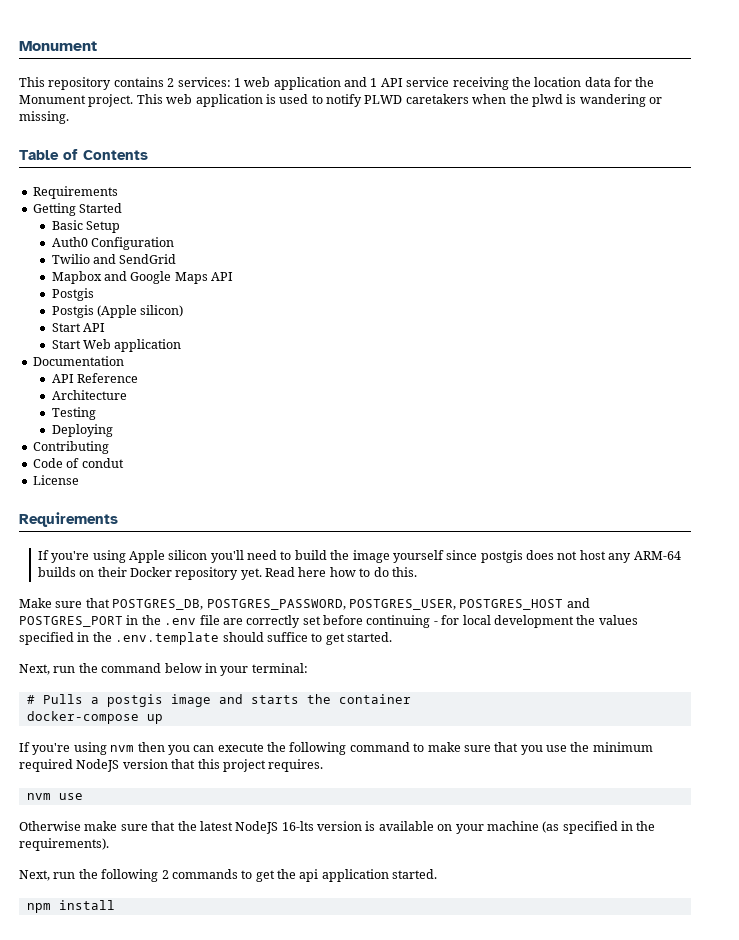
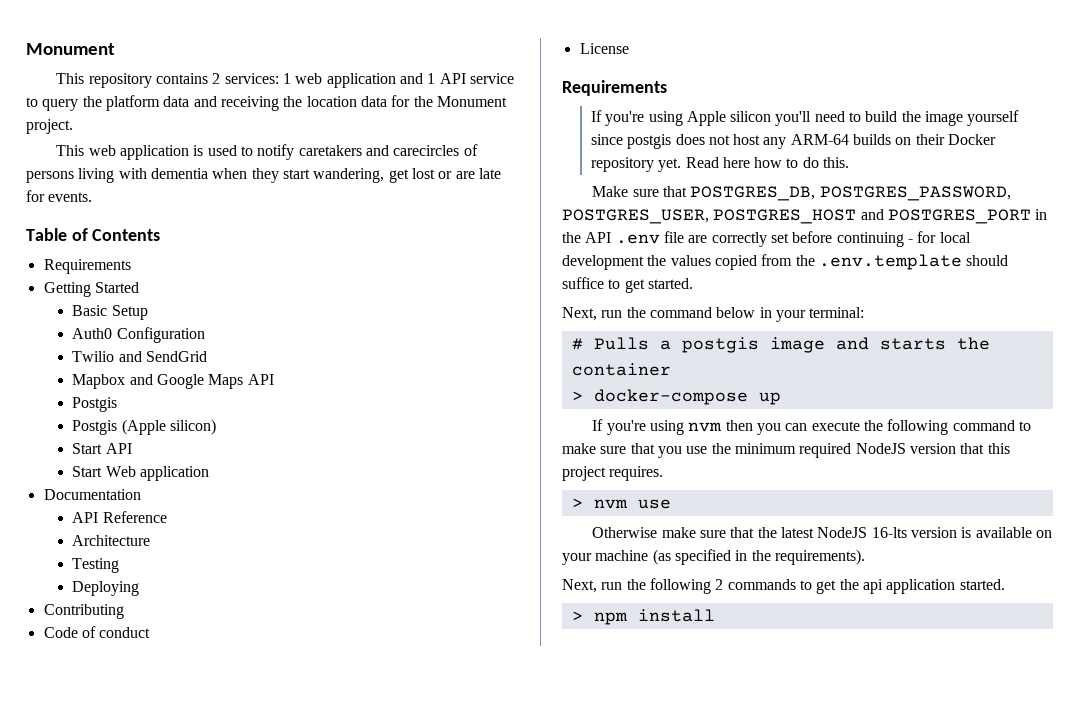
- This repository contains 2 services: 1 web application and 1 API service receiving the location data for the Monument project. This web application is used to notify PLWD caretakers when the plwd is wandering or missing.
+ This repository contains 2 services: 1 web application and 1 API service to query the platform data and receiving the location data for the Monument project.
+ This web application is used to notify caretakers and carecircles of persons living with dementia when they start wandering, get lost or are late for events.
- Code of condut
+ Code of conduct
- Make sure that POSTGRES_DB, POSTGRES_PASSWORD, POSTGRES_USER, POSTGRES_HOST and POSTGRES_PORT in the .env file are correctly set before continuing - for local development the values specified in the .env.template should suffice to get started.
+ Make sure that POSTGRES_DB, POSTGRES_PASSWORD, POSTGRES_USER, POSTGRES_HOST and POSTGRES_PORT in the API .env file are correctly set before continuing - for local development the values copied from the .env.template should suffice to get started.
- docker-compose up
+ > docker-compose up
- nvm use
+ > nvm use
- npm install
+ > npm install

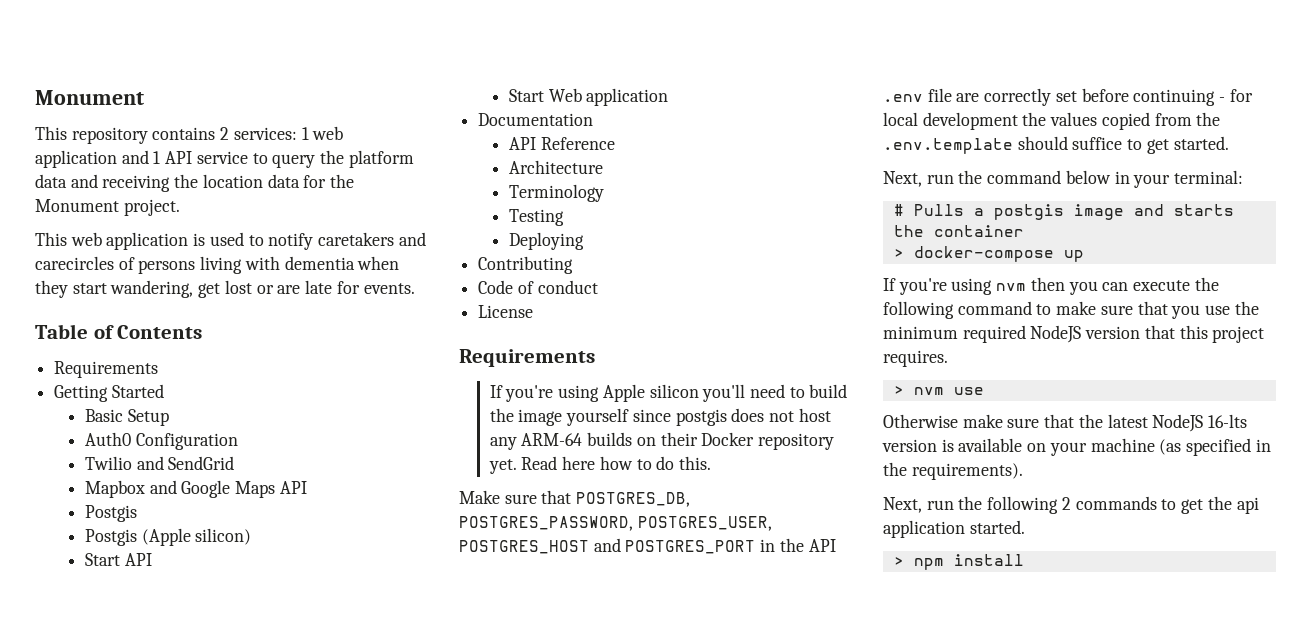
+ Terminology

